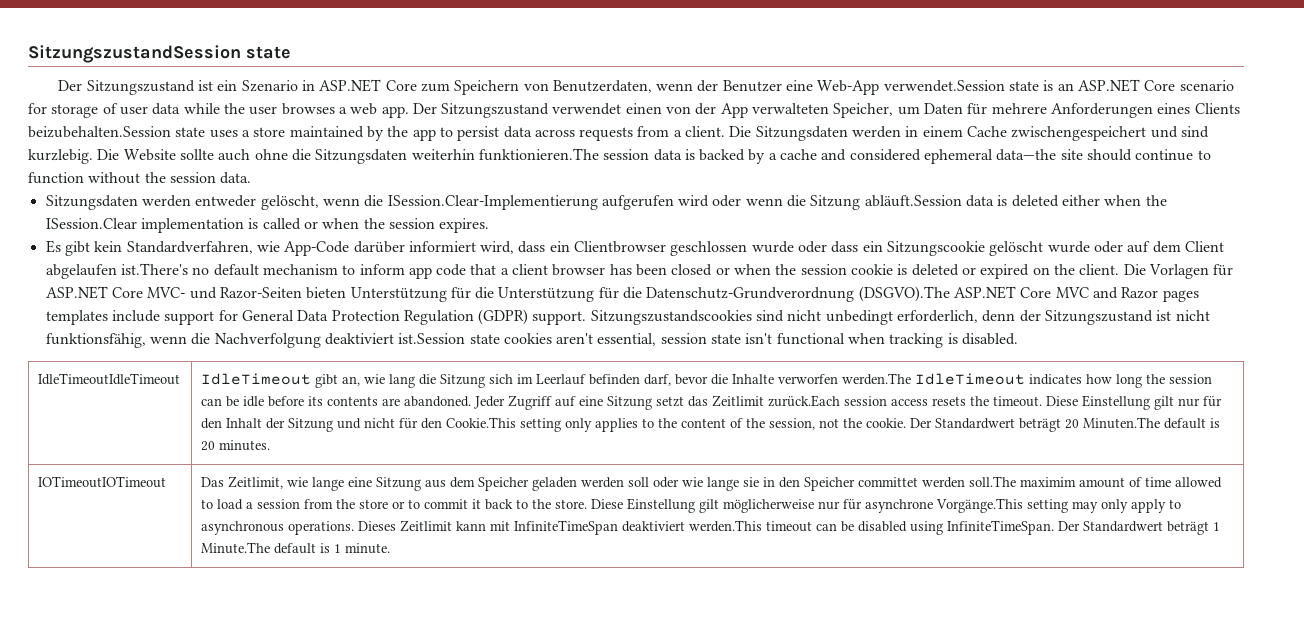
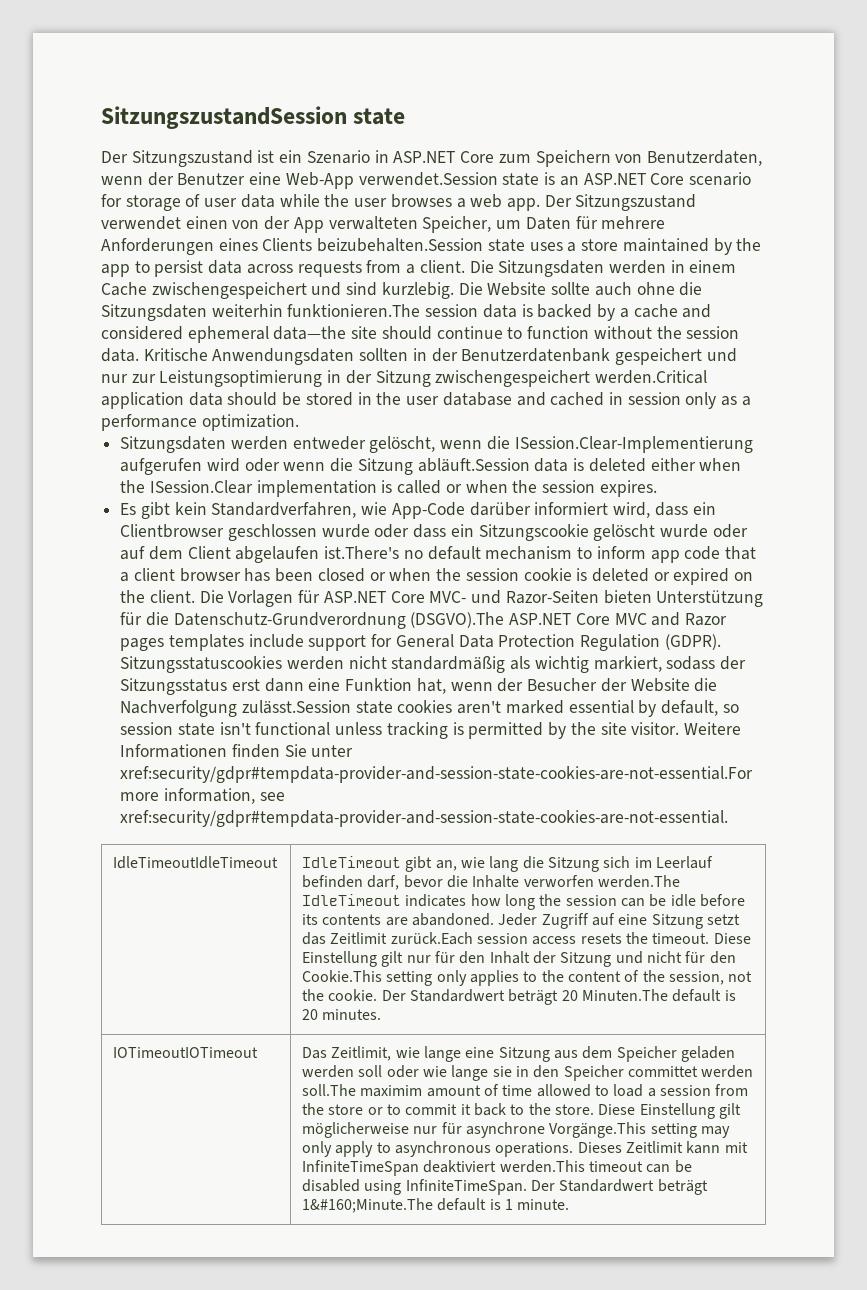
+ Kritische Anwendungsdaten sollten in der Benutzerdatenbank gespeichert und nur zur Leistungsoptimierung in der Sitzung zwischengespeichert werden.Critical application data should be stored in the user database and cached in session only as a performance optimization.
- Die Vorlagen für ASP.NET Core MVC- und Razor-Seiten bieten Unterstützung für die Unterstützung für die Datenschutz-Grundverordnung (DSGVO).The ASP.NET Core MVC and Razor pages templates include support for General Data Protection Regulation (GDPR) support. Sitzungszustandscookies sind nicht unbedingt erforderlich, denn der Sitzungszustand ist nicht funktionsfähig, wenn die Nachverfolgung deaktiviert ist.Session state cookies aren't essential, session state isn't functional when tracking is disabled.
+ Die Vorlagen für ASP.NET Core MVC- und Razor-Seiten bieten Unterstützung für die Datenschutz-Grundverordnung (DSGVO).The ASP.NET Core MVC and Razor pages templates include support for General Data Protection Regulation (GDPR). Sitzungsstatuscookies werden nicht standardmäßig als wichtig markiert, sodass der Sitzungsstatus erst dann eine Funktion hat, wenn der Besucher der Website die Nachverfolgung zulässt.Session state cookies aren't marked essential by default, so session state isn't functional unless tracking is permitted by the site visitor. Weitere Informationen finden Sie unter xref:security/gdpr#tempdata-provider-and-session-state-cookies-are-not-essential.For more information, see xref:security/gdpr#tempdata-provider-and-session-state-cookies-are-not-essential.
- Der Standardwert beträgt 1 Minute.The default is 1 minute.
+ Der Standardwert beträgt 1&#160;Minute.The default is 1 minute.

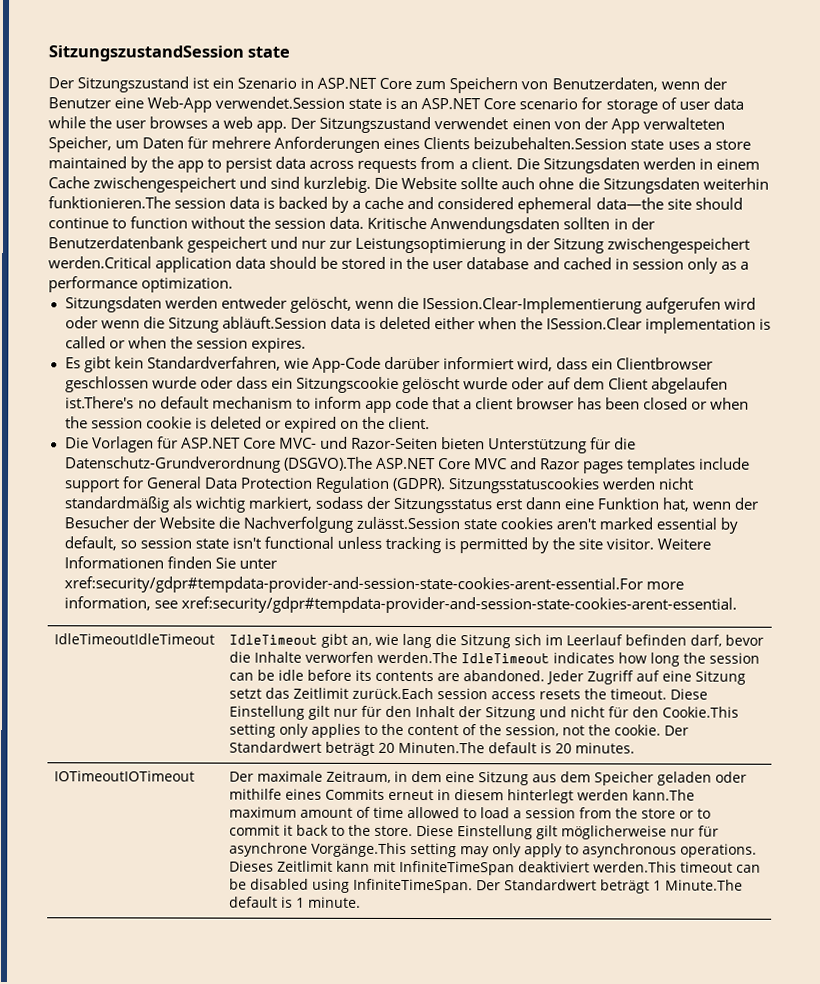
- Es gibt kein Standardverfahren, wie App-Code darüber informiert wird, dass ein Clientbrowser geschlossen wurde oder dass ein Sitzungscookie gelöscht wurde oder auf dem Client abgelaufen ist.There's no default mechanism to inform app code that a client browser has been closed or when the session cookie is deleted or expired on the client. Die Vorlagen für ASP.NET Core MVC- und Razor-Seiten bieten Unterstützung für die Datenschutz-Grundverordnung (DSGVO).The ASP.NET Core MVC and Razor pages templates include support for General Data Protection Regulation (GDPR).
+ Es gibt kein Standardverfahren, wie App-Code darüber informiert wird, dass ein Clientbrowser geschlossen wurde oder dass ein Sitzungscookie gelöscht wurde oder auf dem Client abgelaufen ist.There's no default mechanism to inform app code that a client browser has been closed or when the session cookie is deleted or expired on the client.
+ Die Vorlagen für ASP.NET Core MVC- und Razor-Seiten bieten Unterstützung für die Datenschutz-Grundverordnung (DSGVO).The ASP.NET Core MVC and Razor pages templates include support for General Data Protection Regulation (GDPR).
- Weitere Informationen finden Sie unter xref:security/gdpr#tempdata-provider-and-session-state-cookies-are-not-essential.For more information, see xref:security/gdpr#tempdata-provider-and-session-state-cookies-are-not-essential.
+ Weitere Informationen finden Sie unter xref:security/gdpr#tempdata-provider-and-session-state-cookies-arent-essential.For more information, see xref:security/gdpr#tempdata-provider-and-session-state-cookies-arent-essential.
- Das Zeitlimit, wie lange eine Sitzung aus dem Speicher geladen werden soll oder wie lange sie in den Speicher committet werden soll.The maximim amount of time allowed to load a session from the store or to commit it back to the store.
+ Der maximale Zeitraum, in dem eine Sitzung aus dem Speicher geladen oder mithilfe eines Commits erneut in diesem hinterlegt werden kann.The maximum amount of time allowed to load a session from the store or to commit it back to the store.
- Der Standardwert beträgt 1&#160;Minute.The default is 1 minute.
+ Der Standardwert beträgt 1 Minute.The default is 1 minute.

